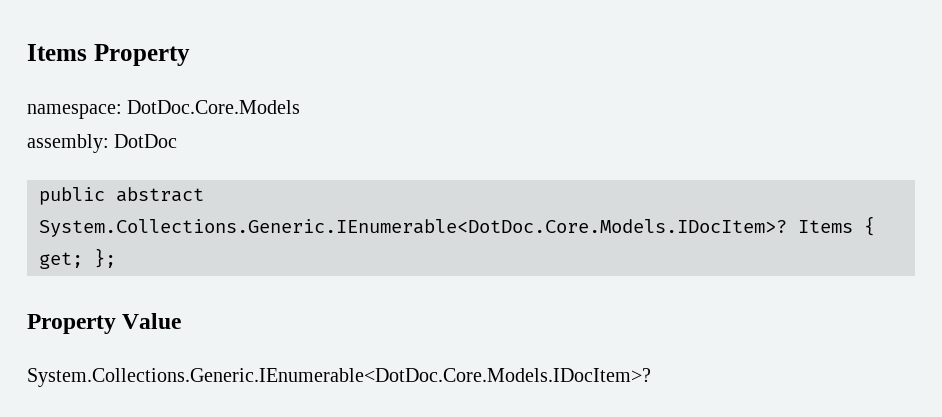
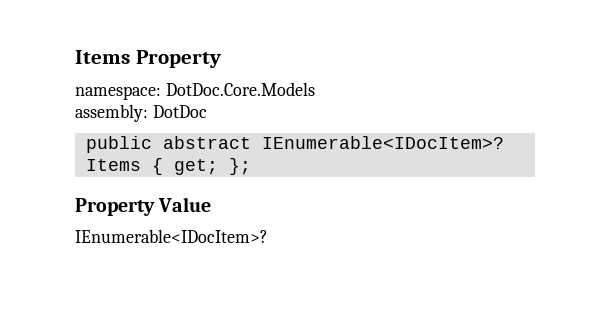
- public abstract System.Collections.Generic.IEnumerable<DotDoc.Core.Models.IDocItem>?
+ public abstract IEnumerable<IDocItem>?
  Property Value
- System.Collections.Generic.IEnumerable<DotDoc.Core.Models.IDocItem>?
+ IEnumerable<IDocItem>?

